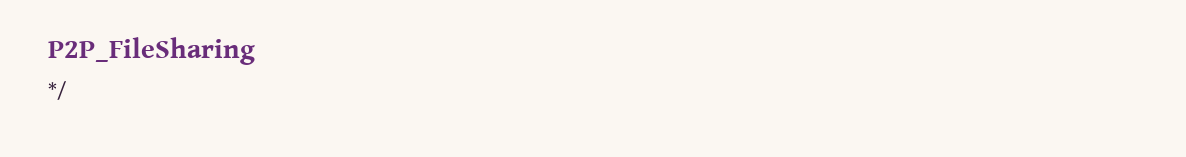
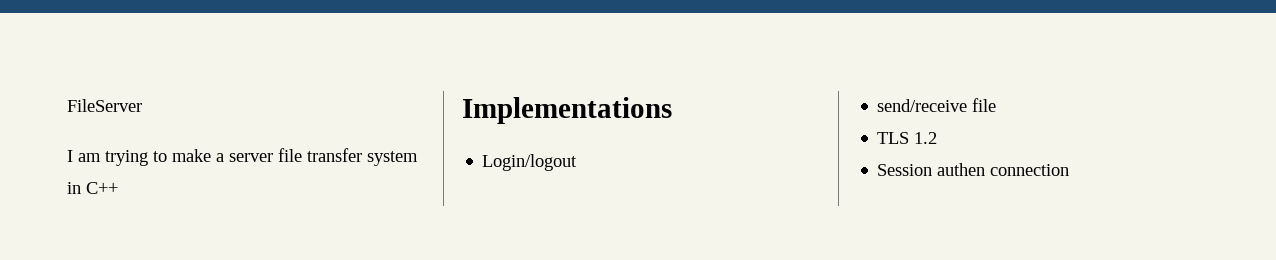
- P2P_FileSharing
- */
+ FileServer
+ I am trying to make a server file transfer system in C++
+ Implementations
+ Login/logout
+ send/receive file
+ TLS 1.2
+ Session authen connection

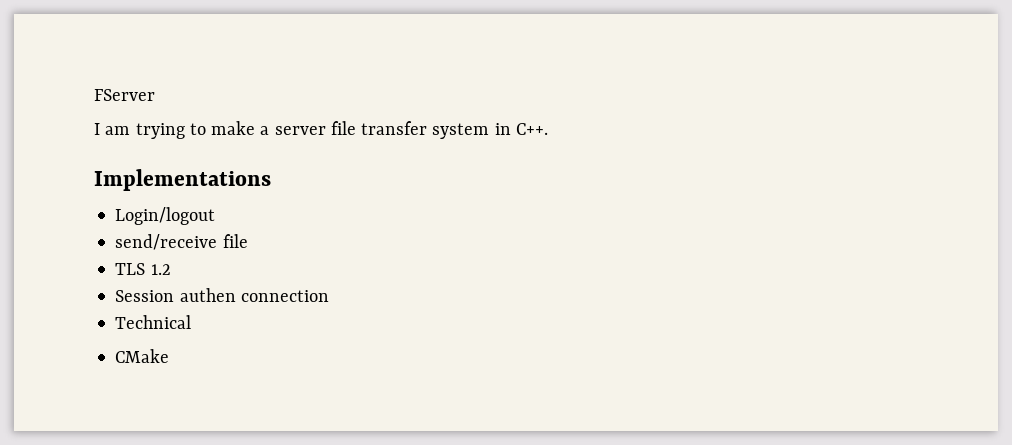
- FileServer
+ FServer
- I am trying to make a server file transfer system in C++
+ I am trying to make a server file transfer system in C++.
+ Technical
+ CMake

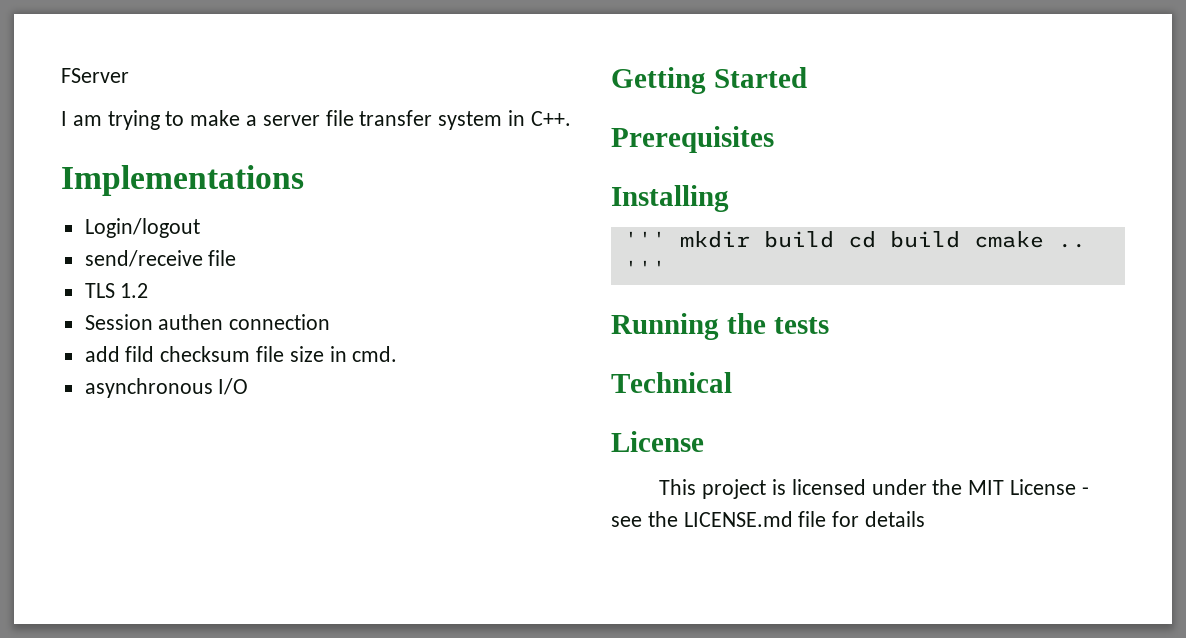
+ add fild checksum file size in cmd.
+ asynchronous I/O
+ Getting Started
+ Prerequisites
+ Installing
+ ''' mkdir build cd build cmake .. '''
+ Running the tests
  Technical
- CMake
+ License
+ This project is licensed under the MIT License - see the LICENSE.md file for details

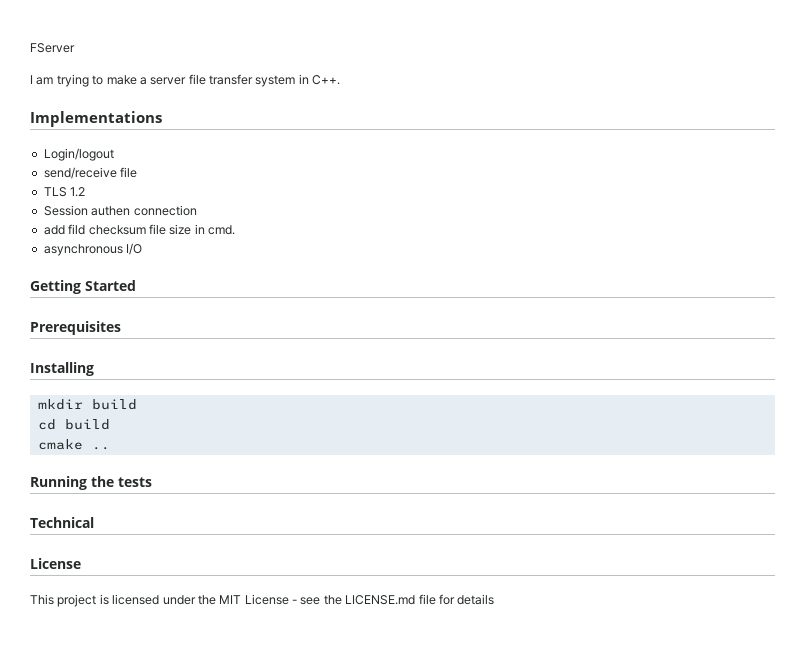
- ''' mkdir build cd build cmake .. '''
+ mkdir build
+ cd build
+ cmake ..

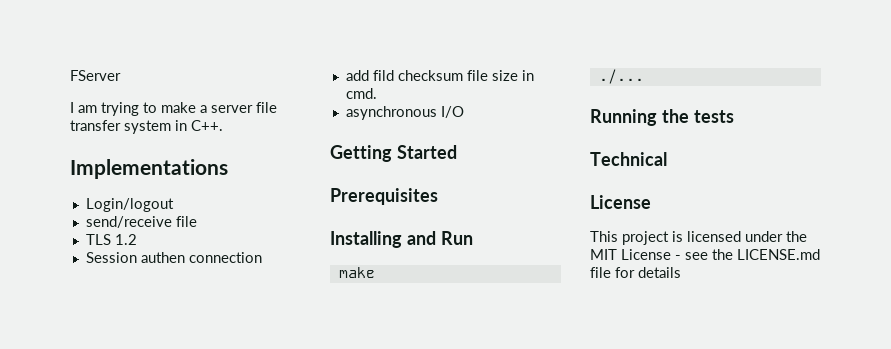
- Installing
- mkdir build
- cd build
- cmake ..
+ Installing and Run
+ make
+ ./...

